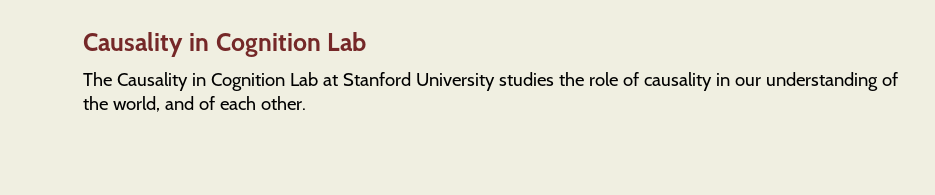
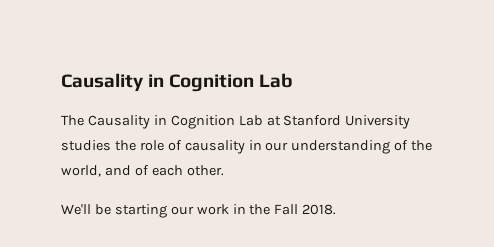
+ We'll be starting our work in the Fall 2018.

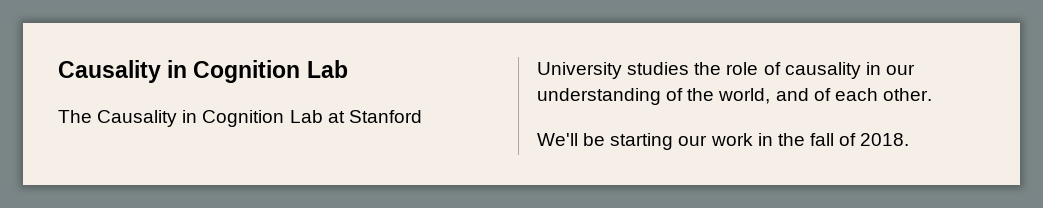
- We'll be starting our work in the Fall 2018.
+ We'll be starting our work in the fall of 2018.

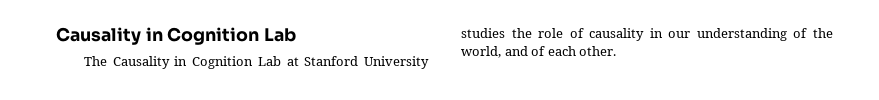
- We'll be starting our work in the fall of 2018.

